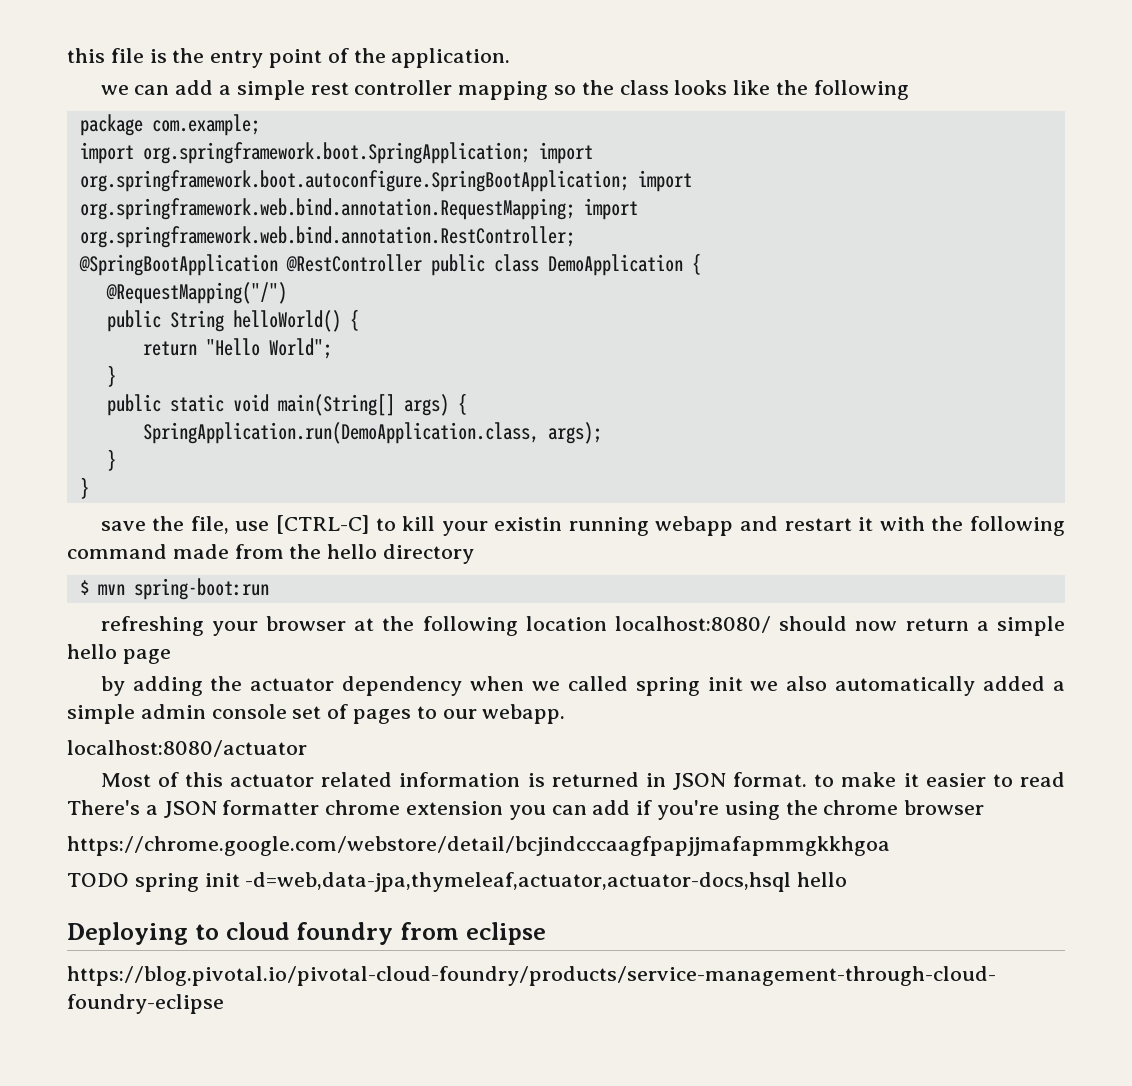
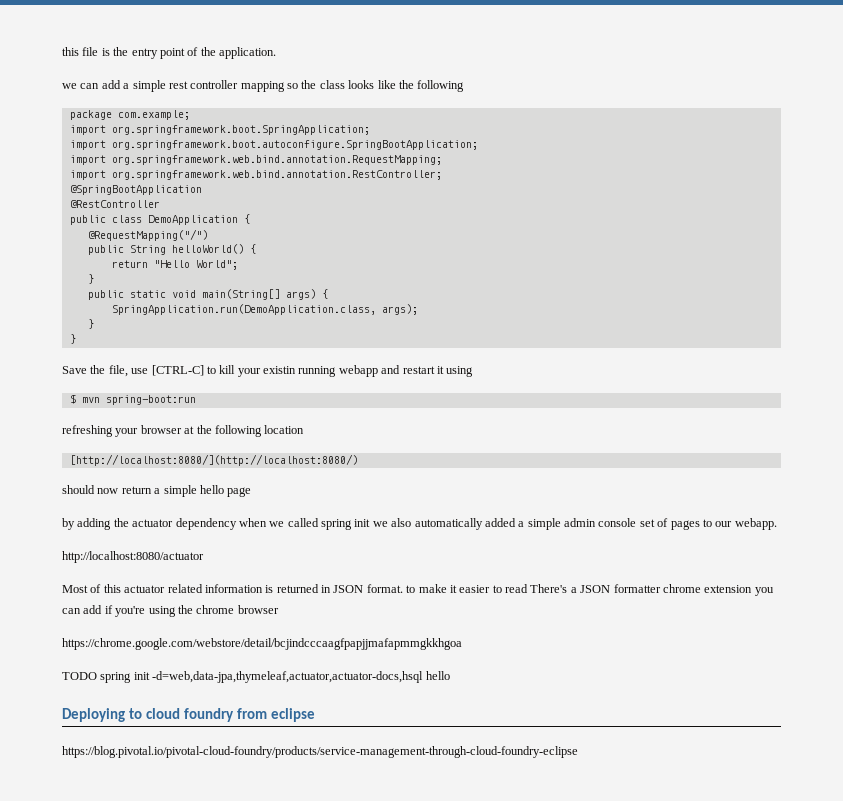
- import org.springframework.boot.SpringApplication; import org.springframework.boot.autoconfigure.SpringBootApplication; import org.springframework.web.bind.annotation.RequestMapping; import org.springframework.web.bind.annotation.RestController;
+ import org.springframework.boot.SpringApplication;
+ import org.springframework.boot.autoconfigure.SpringBootApplication;
+ import org.springframework.web.bind.annotation.RequestMapping;
+ import org.springframework.web.bind.annotation.RestController;
- @SpringBootApplication @RestController public class DemoApplication {
+ @SpringBootApplication
+ @RestController
+ public class DemoApplication {
- save the file, use [CTRL-C] to kill your existin running webapp and restart it with the following command made from the hello directory
+ Save the file, use [CTRL-C] to kill your existin running webapp and restart it using
- refreshing your browser at the following location localhost:8080/ should now return a simple hello page
+ refreshing your browser at the following location
+ [http://localhost:8080/](http://localhost:8080/)
+ should now return a simple hello page
- localhost:8080/actuator
+ http://localhost:8080/actuator

